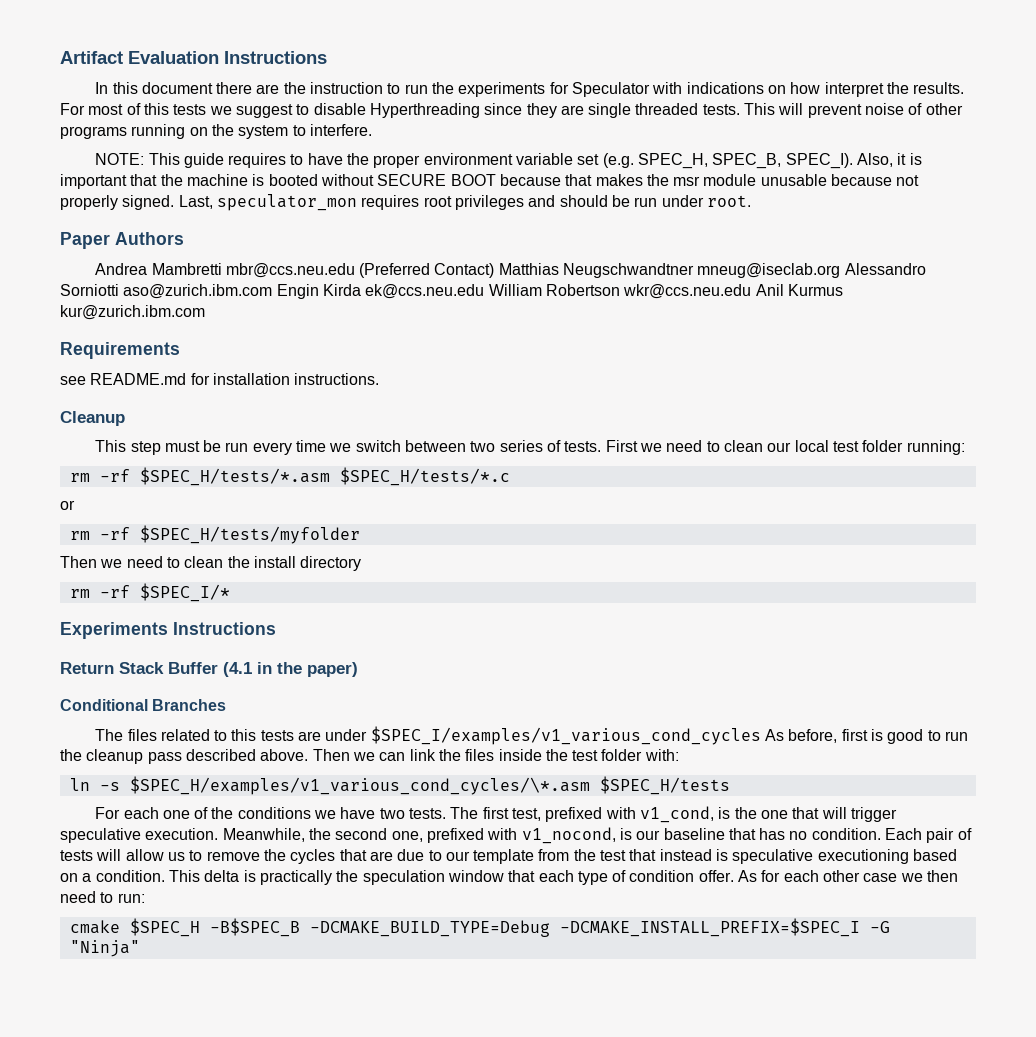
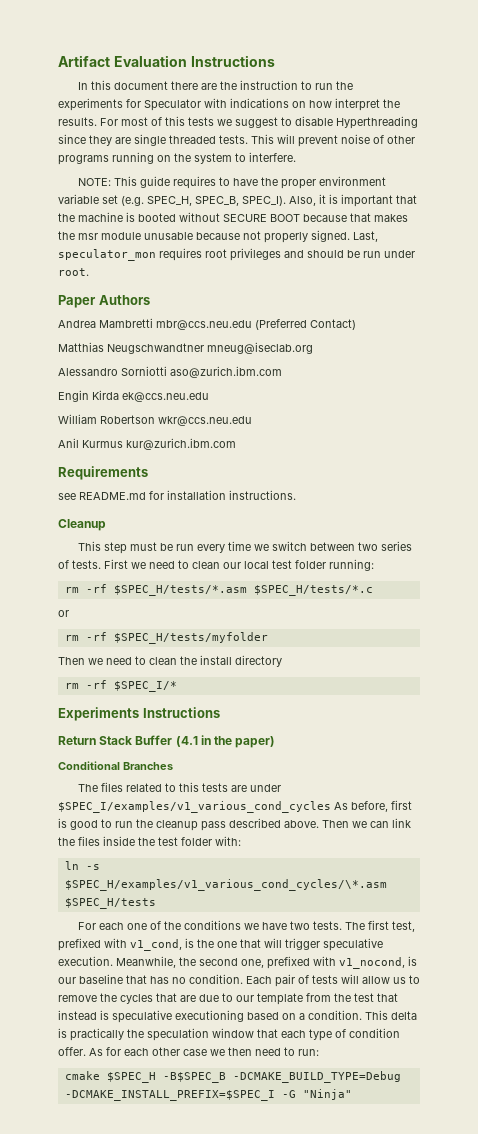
- Andrea Mambretti mbr@ccs.neu.edu (Preferred Contact) Matthias Neugschwandtner mneug@iseclab.org Alessandro Sorniotti aso@zurich.ibm.com Engin Kirda ek@ccs.neu.edu William Robertson wkr@ccs.neu.edu Anil Kurmus kur@zurich.ibm.com
+ Andrea Mambretti mbr@ccs.neu.edu (Preferred Contact)
+ Matthias Neugschwandtner mneug@iseclab.org
+ Alessandro Sorniotti aso@zurich.ibm.com
+ Engin Kirda ek@ccs.neu.edu
+ William Robertson wkr@ccs.neu.edu
+ Anil Kurmus kur@zurich.ibm.com

